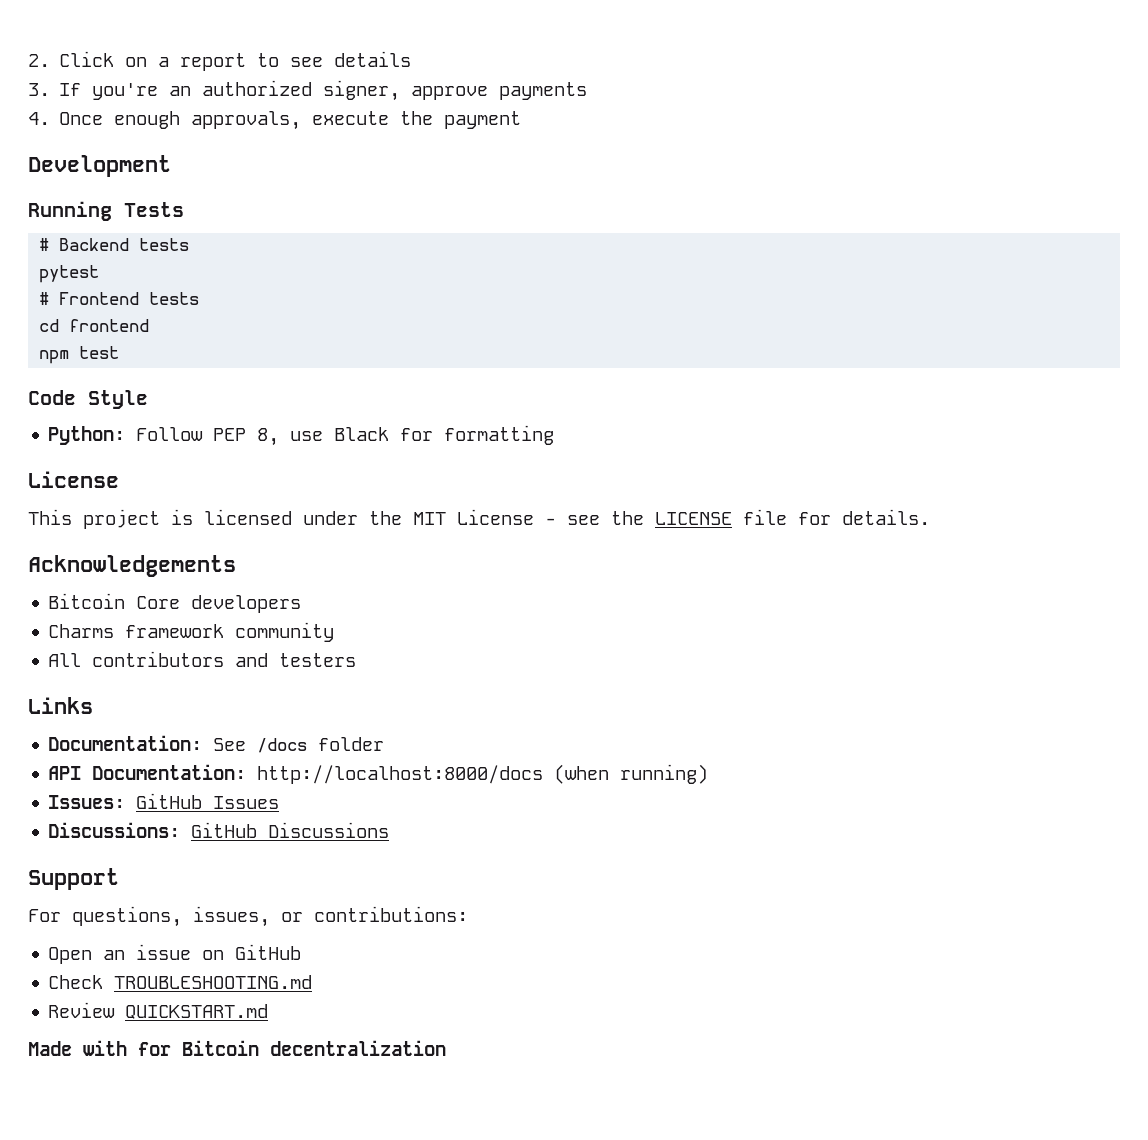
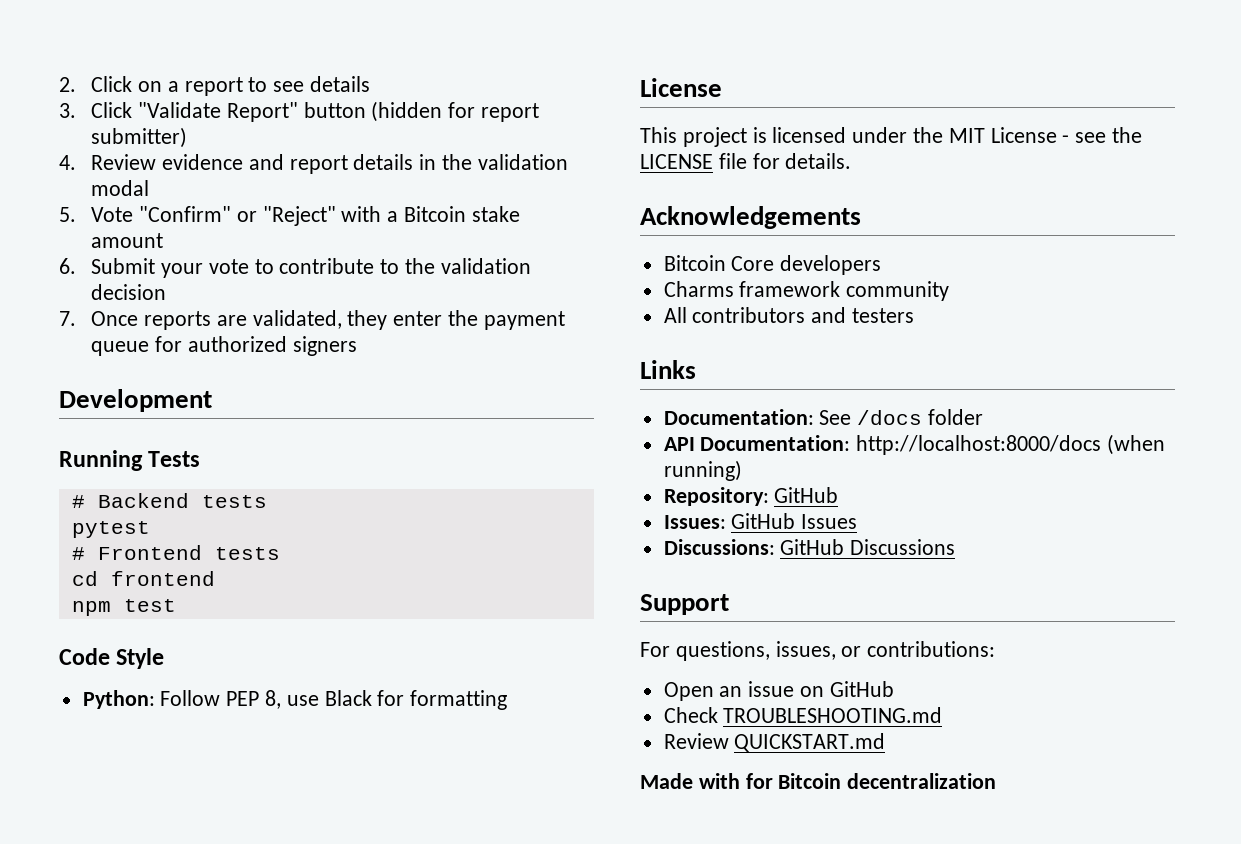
- 3. If you're an authorized signer, approve payments
- 4. Once enough approvals, execute the payment
+ 3. Click "Validate Report" button (hidden for report submitter)
+ 4. Review evidence and report details in the validation modal
+ 5. Vote "Confirm" or "Reject" with a Bitcoin stake amount
+ 6. Submit your vote to contribute to the validation decision
+ 7. Once reports are validated, they enter the payment queue for authorized signers
+ Repository: GitHub

